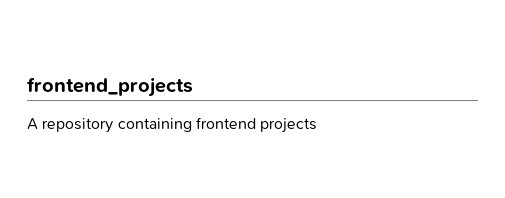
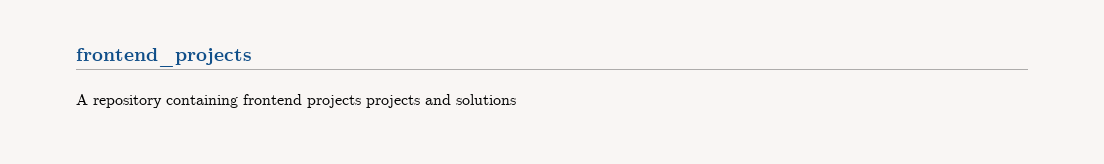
- A repository containing frontend projects
+ A repository containing frontend projects projects and solutions

